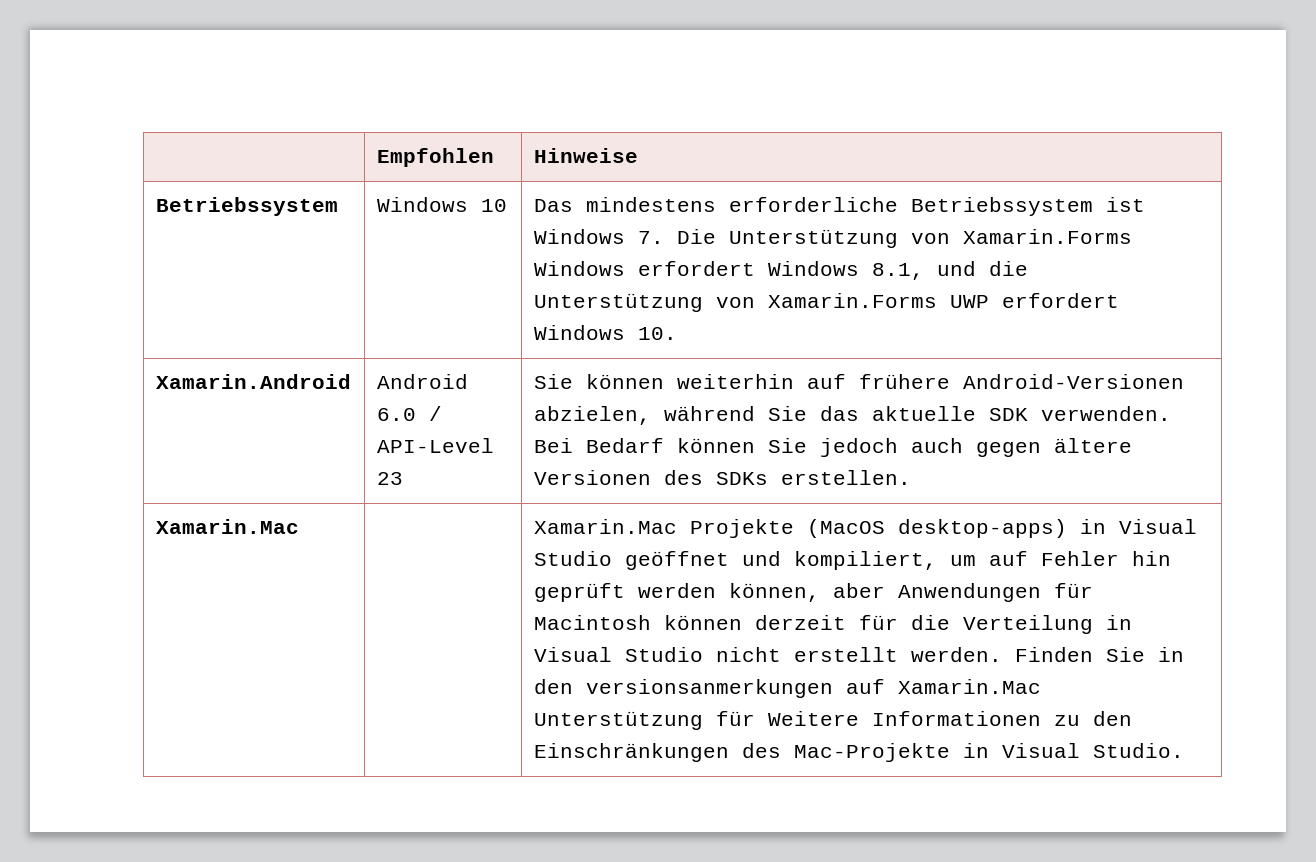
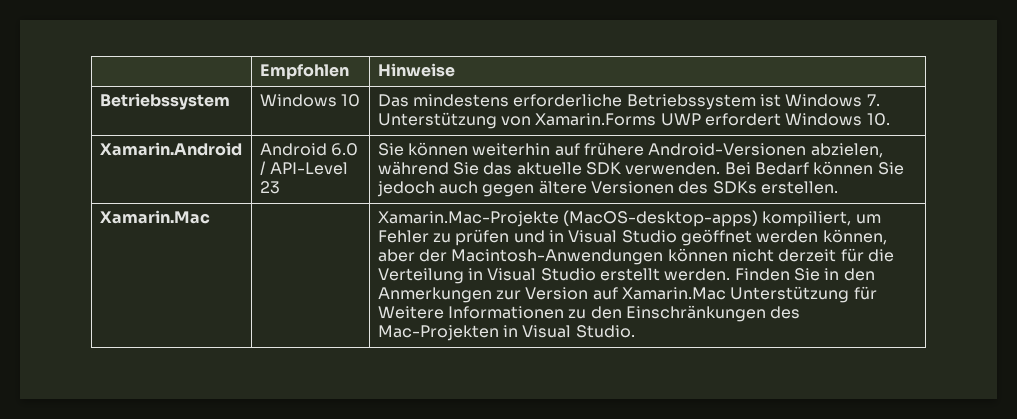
- Betriebssystem | Windows 10 | Das mindestens erforderliche Betriebssystem ist Windows 7. Die Unterstützung von Xamarin.Forms Windows erfordert Windows 8.1, und die Unterstützung von Xamarin.Forms UWP erfordert Windows 10.
+ Betriebssystem | Windows 10 | Das mindestens erforderliche Betriebssystem ist Windows 7. Unterstützung von Xamarin.Forms UWP erfordert Windows 10.
- Xamarin.Mac Projekte (MacOS desktop-apps) in Visual Studio geöffnet und kompiliert, um auf Fehler hin geprüft werden können, aber Anwendungen für Macintosh können derzeit für die Verteilung in Visual Studio nicht erstellt werden.
+ Xamarin.Mac-Projekte (MacOS-desktop-apps) kompiliert, um Fehler zu prüfen und in Visual Studio geöffnet werden können, aber der Macintosh-Anwendungen können nicht derzeit für die Verteilung in Visual Studio erstellt werden.
- Finden Sie in den versionsanmerkungen auf Xamarin.Mac Unterstützung für Weitere Informationen zu den Einschränkungen des Mac-Projekte in Visual Studio.
+ Finden Sie in den Anmerkungen zur Version auf Xamarin.Mac Unterstützung für Weitere Informationen zu den Einschränkungen des Mac-Projekten in Visual Studio.

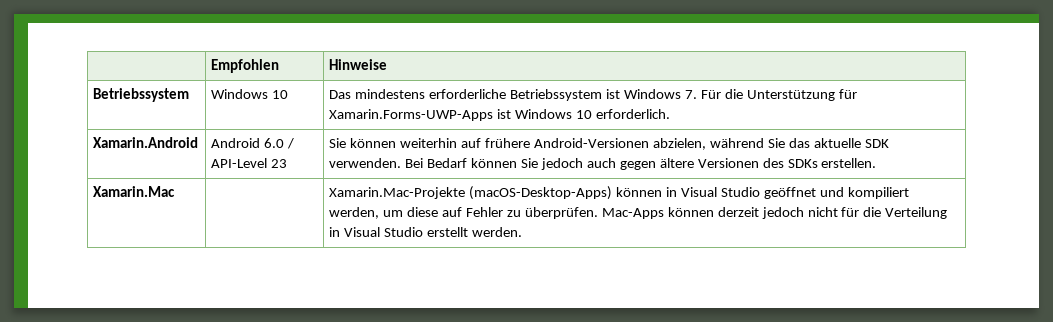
- Betriebssystem | Windows 10 | Das mindestens erforderliche Betriebssystem ist Windows 7. Unterstützung von Xamarin.Forms UWP erfordert Windows 10.
+ Betriebssystem | Windows 10 | Das mindestens erforderliche Betriebssystem ist Windows 7. Für die Unterstützung für Xamarin.Forms-UWP-Apps ist Windows 10 erforderlich.
- Xamarin.Mac-Projekte (MacOS-desktop-apps) kompiliert, um Fehler zu prüfen und in Visual Studio geöffnet werden können, aber der Macintosh-Anwendungen können nicht derzeit für die Verteilung in Visual Studio erstellt werden. Finden Sie in den Anmerkungen zur Version auf Xamarin.Mac Unterstützung für Weitere Informationen zu den Einschränkungen des Mac-Projekten in Visual Studio.
+ Xamarin.Mac-Projekte (macOS-Desktop-Apps) können in Visual Studio geöffnet und kompiliert werden, um diese auf Fehler zu überprüfen. Mac-Apps können derzeit jedoch nicht für die Verteilung in Visual Studio erstellt werden.

